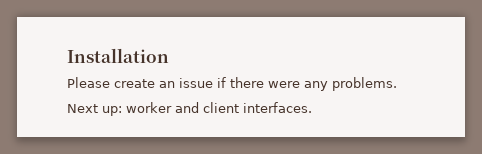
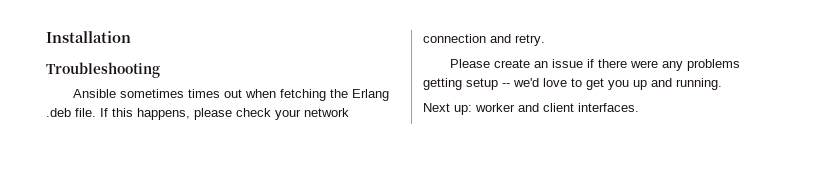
+ Troubleshooting
+ Ansible sometimes times out when fetching the Erlang .deb file. If this happens, please check your network connection and retry.
- Please create an issue if there were any problems.
+ Please create an issue if there were any problems getting setup -- we'd love to get you up and running.

